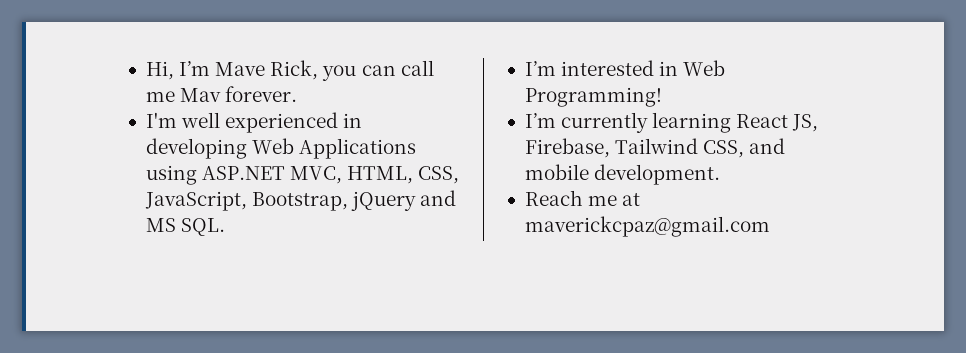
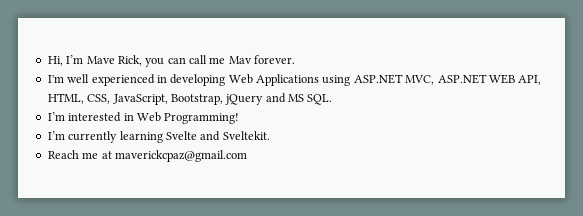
- I'm well experienced in developing Web Applications using ASP.NET MVC, HTML, CSS, JavaScript, Bootstrap, jQuery and MS SQL.
+ I'm well experienced in developing Web Applications using ASP.NET MVC, ASP.NET WEB API, HTML, CSS, JavaScript, Bootstrap, jQuery and MS SQL.
- I’m currently learning React JS, Firebase, Tailwind CSS, and mobile development.
+ I’m currently learning Svelte and Sveltekit.

